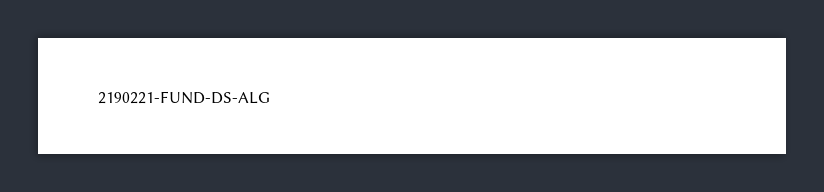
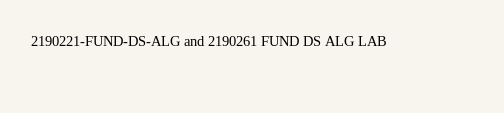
- 2190221-FUND-DS-ALG
+ 2190221-FUND-DS-ALG and 2190261 FUND DS ALG LAB

